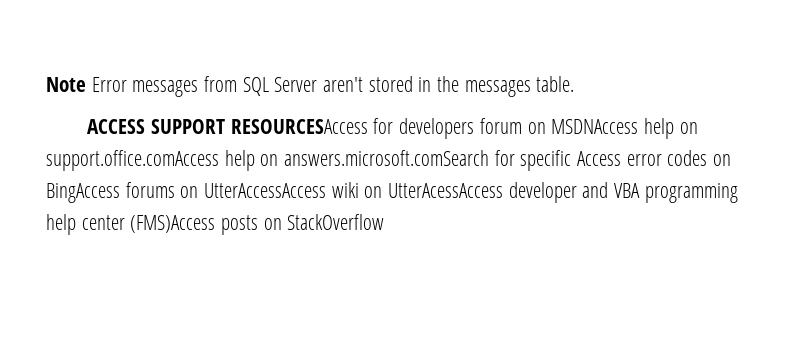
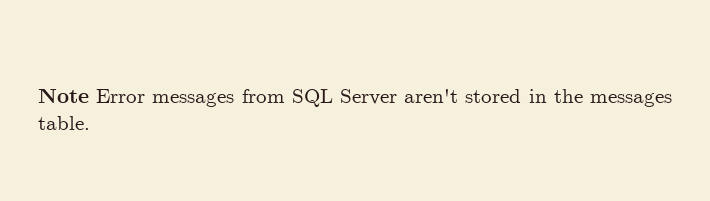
- ACCESS SUPPORT RESOURCESAccess for developers forum on MSDNAccess help on support.office.comAccess help on answers.microsoft.comSearch for specific Access error codes on BingAccess forums on UtterAccessAccess wiki on UtterAcessAccess developer and VBA programming help center (FMS)Access posts on StackOverflow

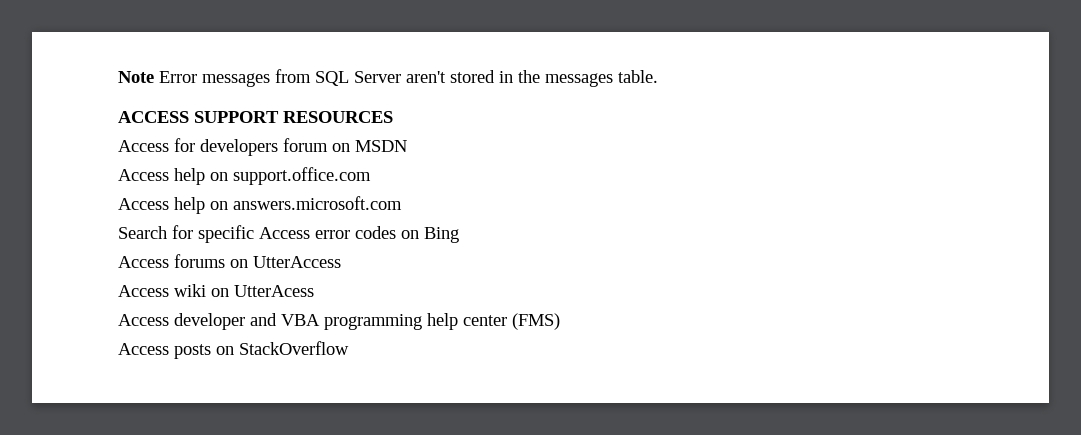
+ ACCESS SUPPORT RESOURCES
+ Access for developers forum on MSDN
+ Access help on support.office.com
+ Access help on answers.microsoft.com
+ Search for specific Access error codes on Bing
+ Access forums on UtterAccess
+ Access wiki on UtterAcess
+ Access developer and VBA programming help center (FMS)
+ Access posts on StackOverflow

